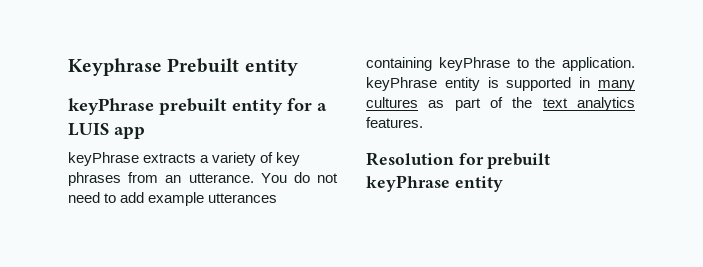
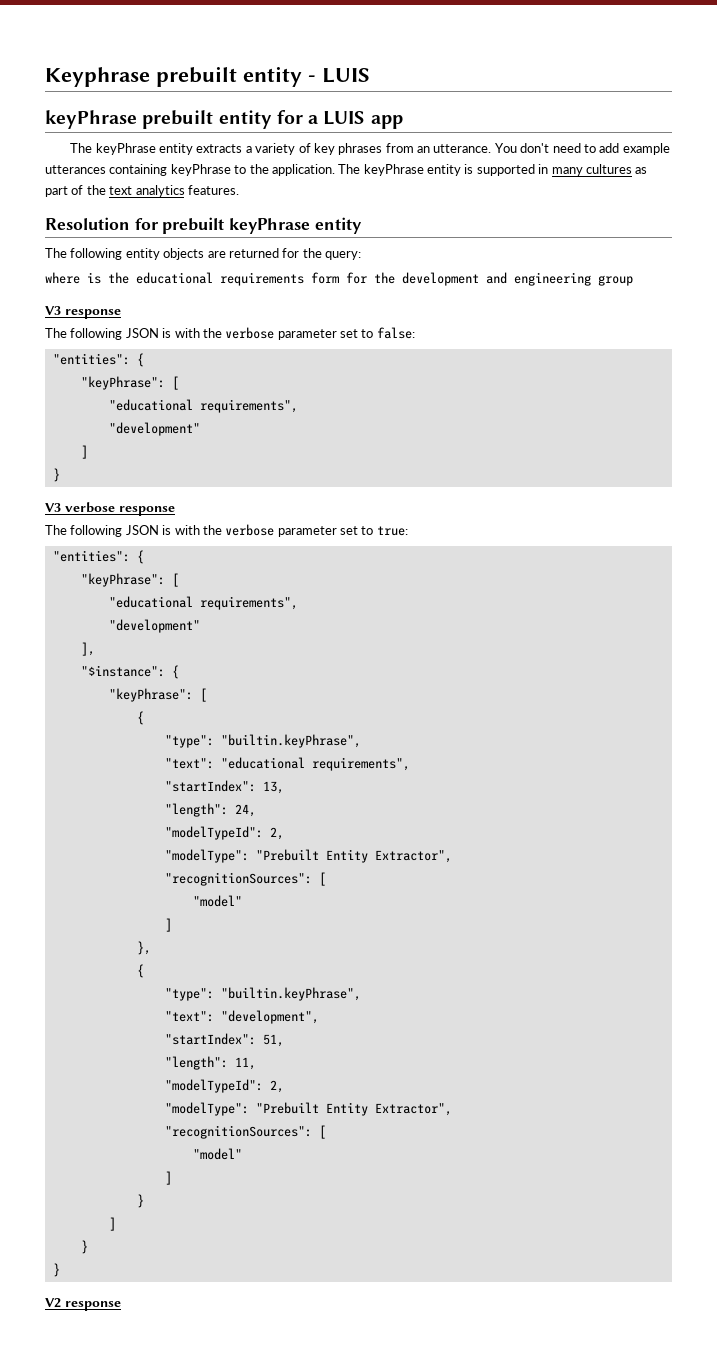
- Keyphrase Prebuilt entity
+ Keyphrase prebuilt entity - LUIS
- keyPhrase extracts a variety of key phrases from an utterance.
+ The keyPhrase entity extracts a variety of key phrases from an utterance.
- You do not need to add example utterances containing keyPhrase to the application. keyPhrase entity is supported in many cultures as part of the text analytics features.
+ You don't need to add example utterances containing keyPhrase to the application. The keyPhrase entity is supported in many cultures as part of the text analytics features.
+ The following entity objects are returned for the query:
+ where is the educational requirements form for the development and engineering group
+ V3 response
+ The following JSON is with the verbose parameter set to false:
+ "entities": {
+ "keyPhrase": [
+ "educational requirements",
+ "development"
+ ]
+ }
+ V3 verbose response
+ The following JSON is with the verbose parameter set to true:
+ "entities": {
+ "keyPhrase": [
+ "educational requirements",
+ "development"
+ ],
+ "$instance": {
+ "keyPhrase": [
+ {
+ "type": "builtin.keyPhrase",
+ "text": "educational requirements",
+ "startIndex": 13,
+ "length": 24,
+ "modelTypeId": 2,
+ "modelType": "Prebuilt Entity Extractor",
+ "recognitionSources": [
+ "model"
+ ]
+ },
+ {
+ "type": "builtin.keyPhrase",
+ "text": "development",
+ "startIndex": 51,
+ "length": 11,
+ "modelTypeId": 2,
+ "modelType": "Prebuilt Entity Extractor",
+ "recognitionSources": [
+ "model"
+ ]
+ }
+ ]
+ }
+ }
+ V2 response

